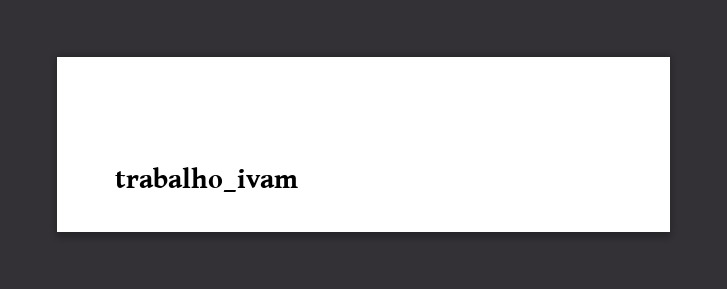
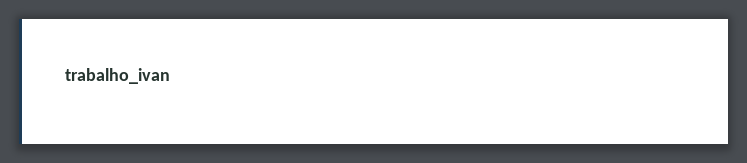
- trabalho_ivam
+ trabalho_ivan

